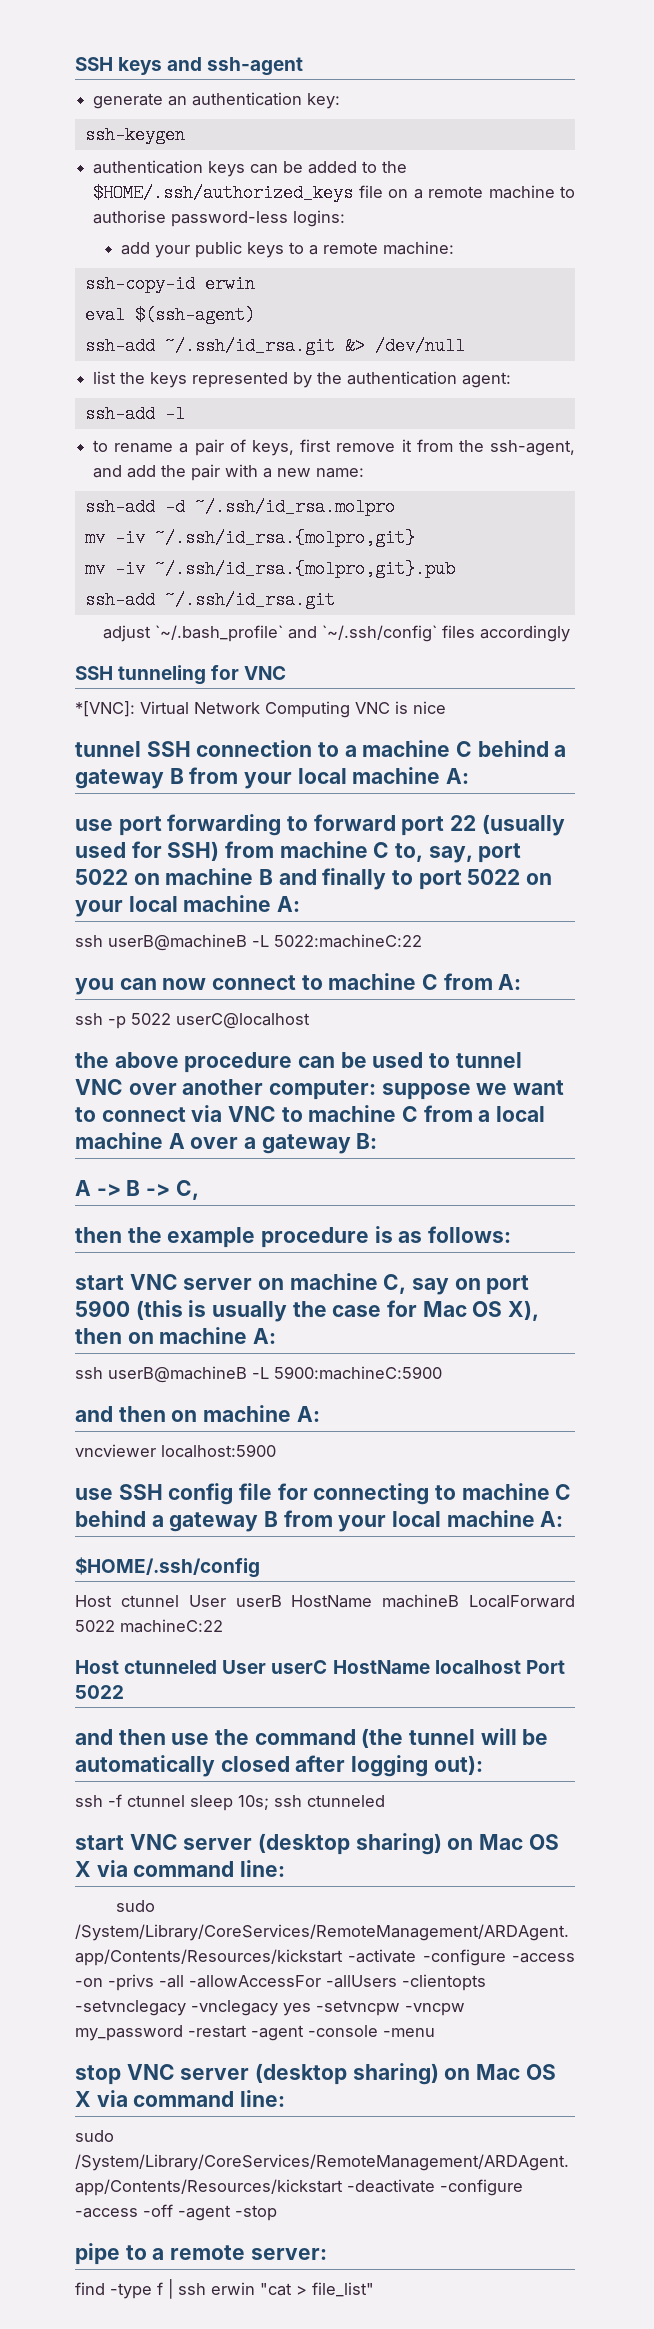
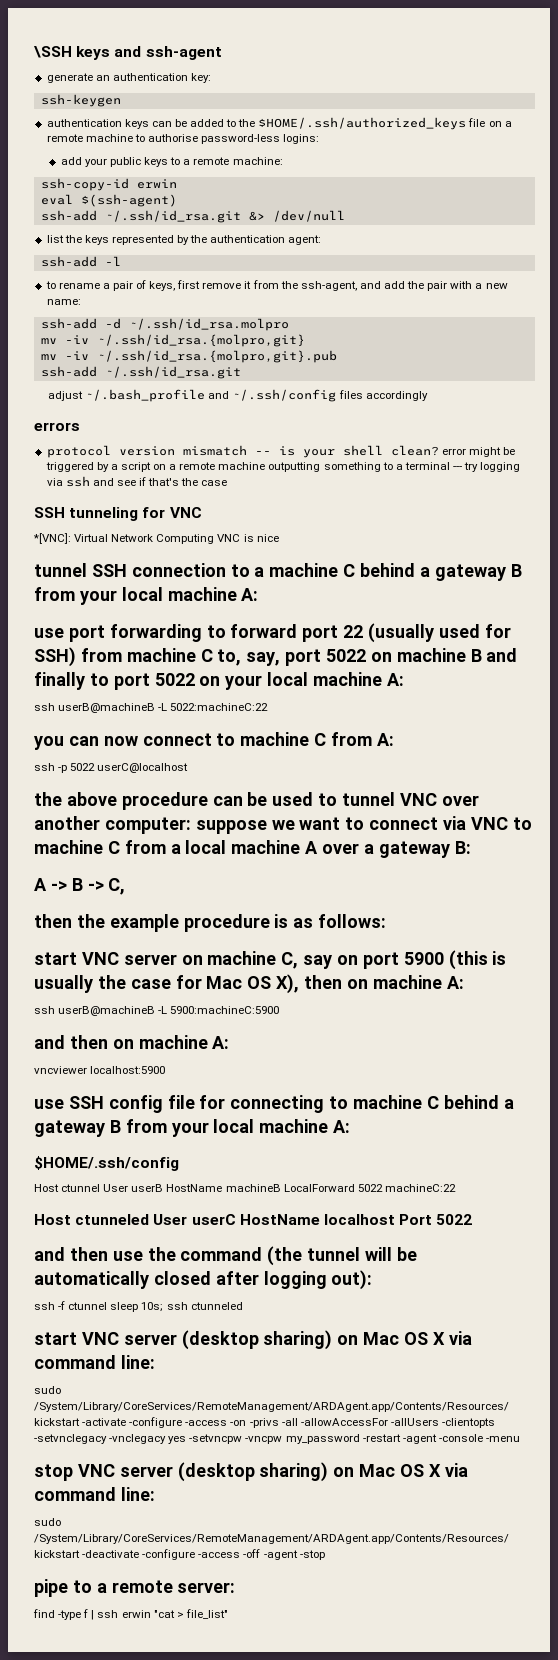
- SSH keys and ssh-agent
+ \SSH keys and ssh-agent
- adjust `~/.bash_profile` and `~/.ssh/config` files accordingly
+ adjust ~/.bash_profile and ~/.ssh/config files accordingly
+ errors
+ protocol version mismatch -- is your shell clean? error might be triggered by a script on a remote machine outputting something to a terminal --- try logging via ssh and see if that's the case

